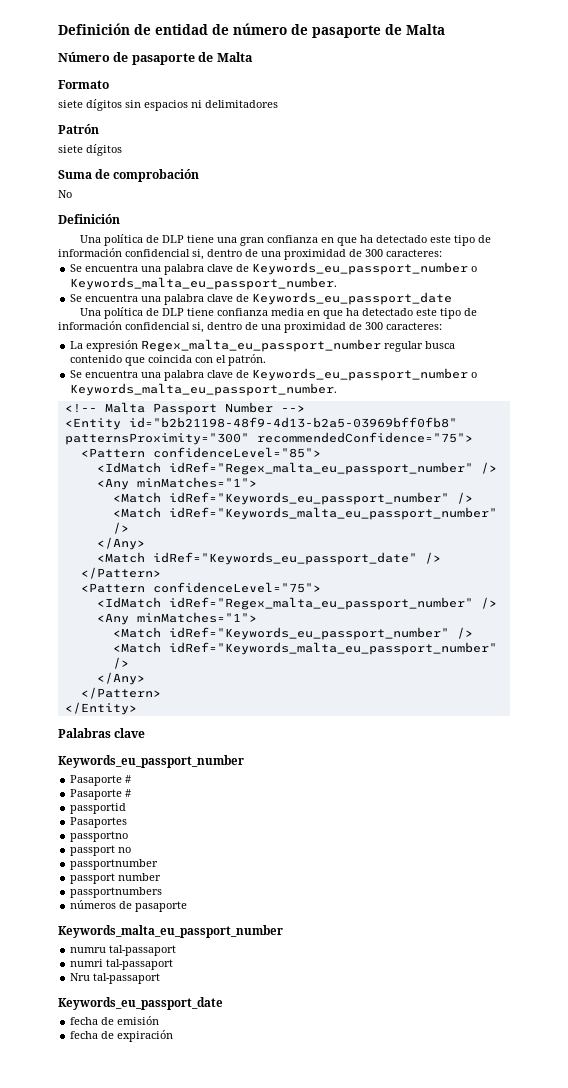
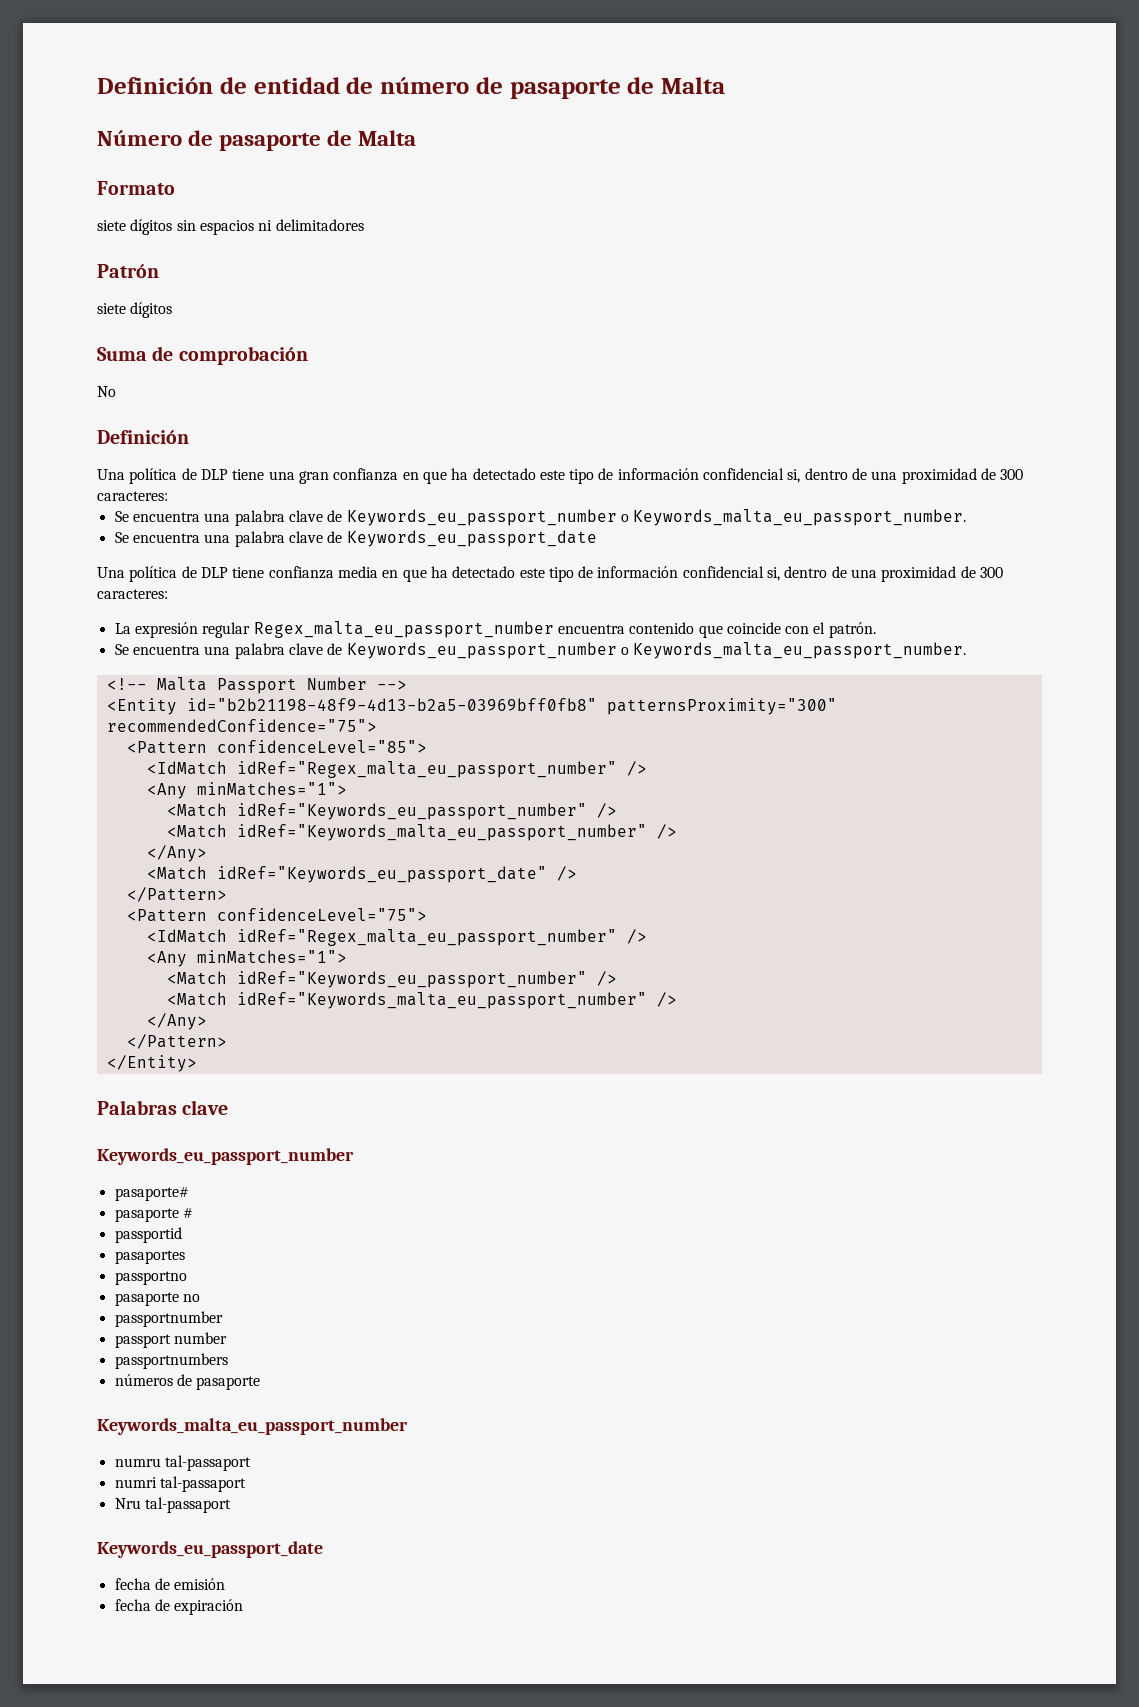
- La expresión Regex_malta_eu_passport_number regular busca contenido que coincida con el patrón.
+ La expresión regular Regex_malta_eu_passport_number encuentra contenido que coincide con el patrón.
  Palabras clave
  Keywords_eu_passport_number
- Pasaporte #
- Pasaporte #
+ pasaporte#
+ pasaporte #
- Pasaportes
+ pasaportes
- passport no
+ pasaporte no

